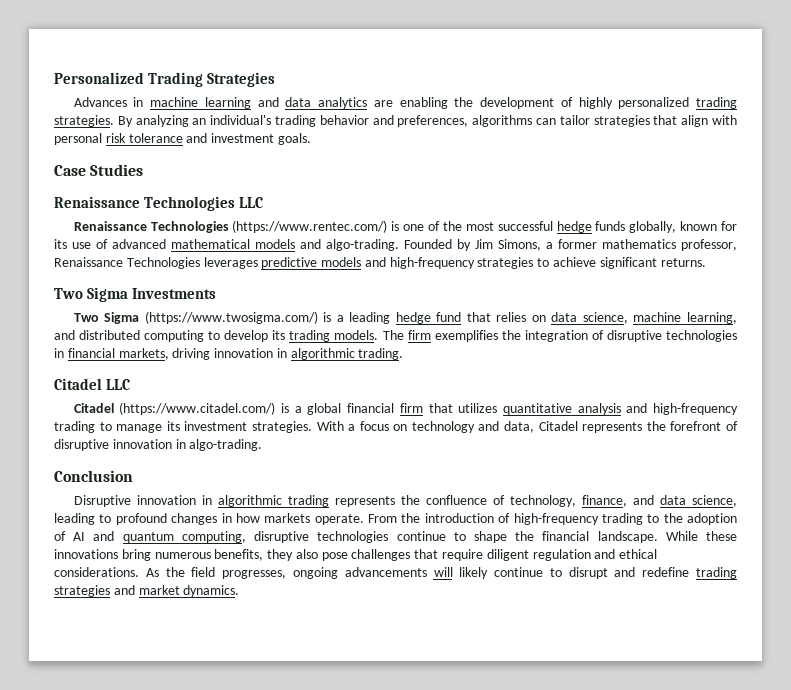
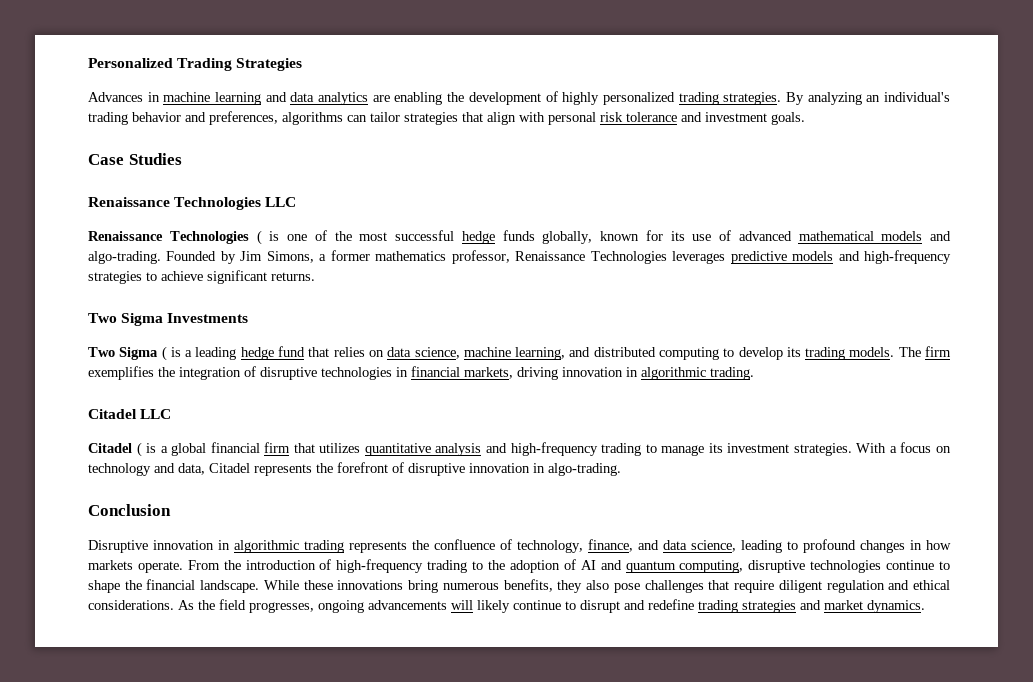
- Renaissance Technologies (https://www.rentec.com/) is one of the most successful hedge funds globally, known for its use of advanced mathematical models and algo-trading.
+ Renaissance Technologies ( is one of the most successful hedge funds globally, known for its use of advanced mathematical models and algo-trading.
- Two Sigma (https://www.twosigma.com/) is a leading hedge fund that relies on data science, machine learning, and distributed computing to develop its trading models.
+ Two Sigma ( is a leading hedge fund that relies on data science, machine learning, and distributed computing to develop its trading models.
- Citadel (https://www.citadel.com/) is a global financial firm that utilizes quantitative analysis and high-frequency trading to manage its investment strategies.
+ Citadel ( is a global financial firm that utilizes quantitative analysis and high-frequency trading to manage its investment strategies.

